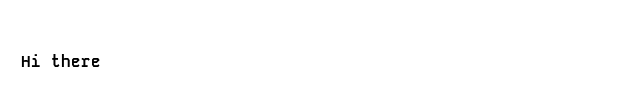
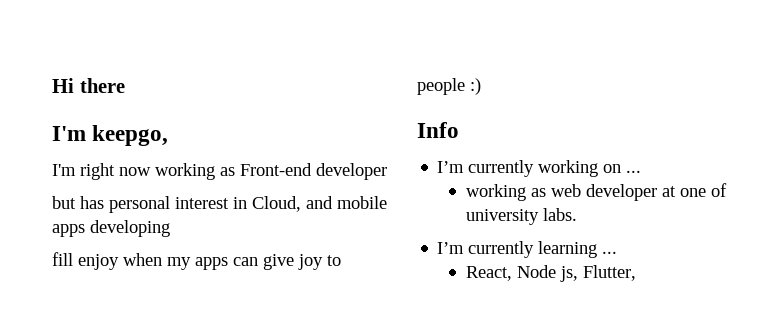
+ I'm keepgo,
+ I'm right now working as Front-end developer
+ but has personal interest in Cloud, and mobile apps developing
+ fill enjoy when my apps can give joy to people :)
+ Info
+ I’m currently working on ...
+ working as web developer at one of university labs.
+ I’m currently learning ...
+ React, Node js, Flutter,

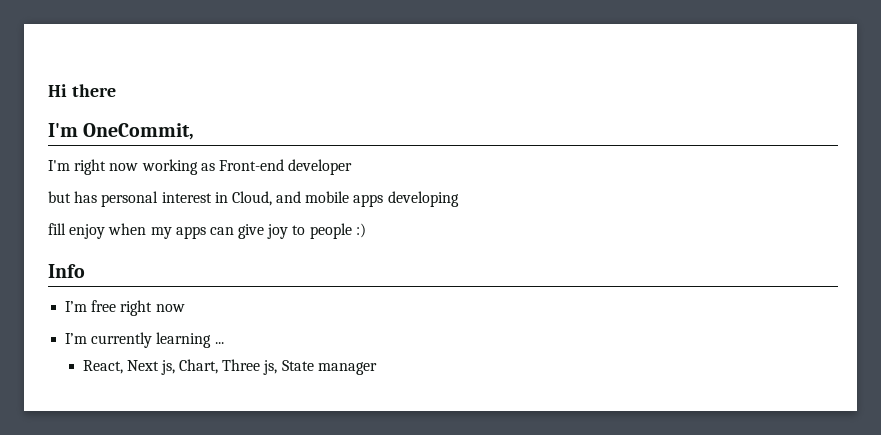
- I'm keepgo,
+ I'm OneCommit,
- I’m currently working on ...
- working as web developer at one of university labs.
+ I’m free right now
- React, Node js, Flutter,
+ React, Next js, Chart, Three js, State manager

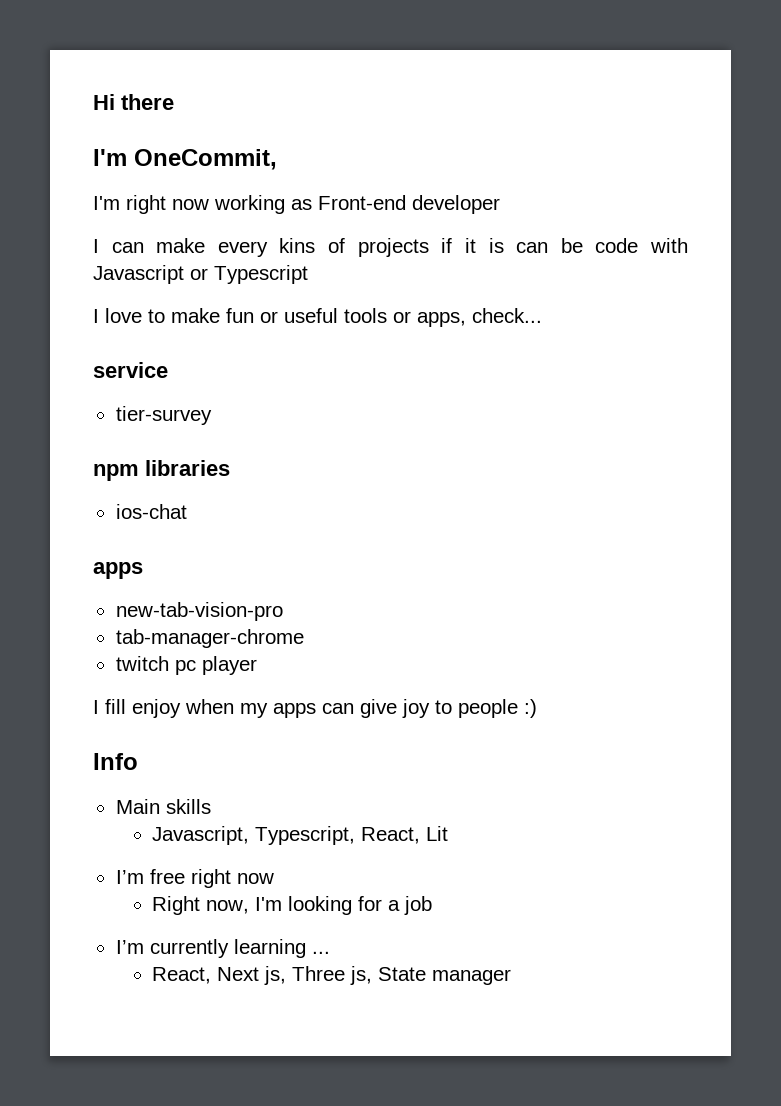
- but has personal interest in Cloud, and mobile apps developing
- fill enjoy when my apps can give joy to people :)
+ I can make every kins of projects if it is can be code with Javascript or Typescript
+ I love to make fun or useful tools or apps, check...
+ service
+ tier-survey
+ npm libraries
+ ios-chat
+ apps
+ new-tab-vision-pro
+ tab-manager-chrome
+ twitch pc player
+ I fill enjoy when my apps can give joy to people :)
+ Main skills
+ Javascript, Typescript, React, Lit
  I’m free right now
+ Right now, I'm looking for a job
- React, Next js, Chart, Three js, State manager
+ React, Next js, Three js, State manager

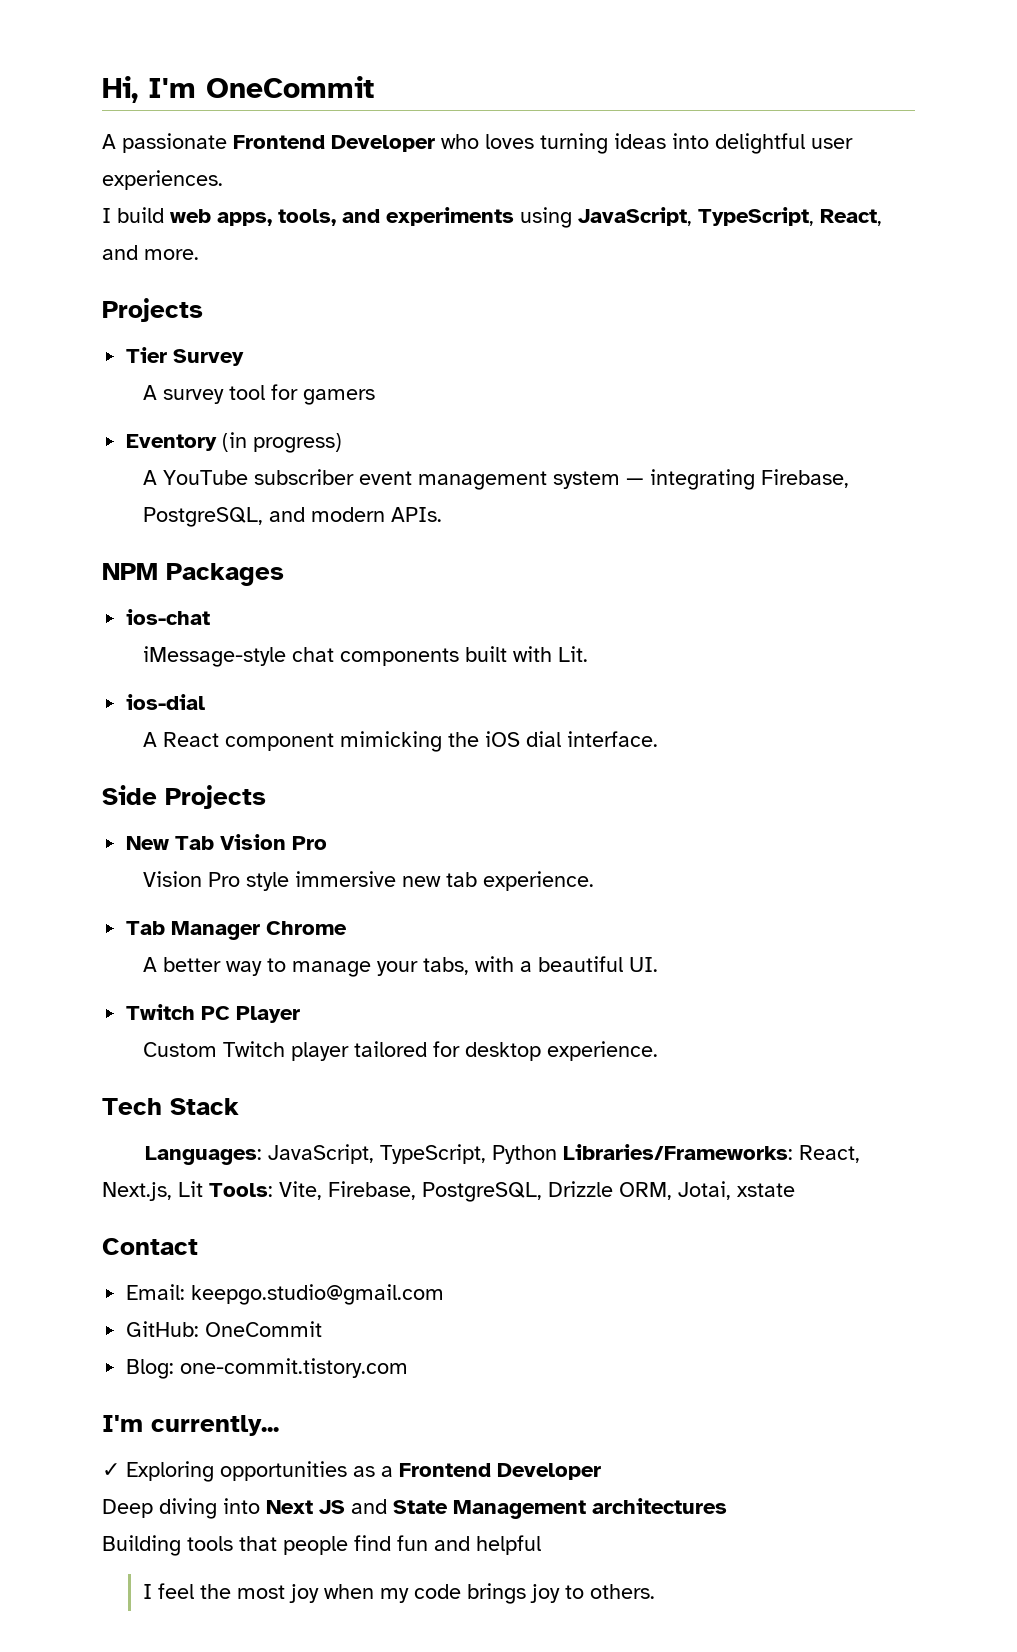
- Hi there
- I'm OneCommit,
- I'm right now working as Front-end developer
- I can make every kins of projects if it is can be code with Javascript or Typescript
- I love to make fun or useful tools or apps, check...
- service
- tier-survey
- npm libraries
+ Hi, I'm OneCommit
+ A passionate Frontend Developer who loves turning ideas into delightful user experiences.
+ I build web apps, tools, and experiments using JavaScript, TypeScript, React, and more.
+ Projects
+ Tier Survey
+ A survey tool for gamers
+ Eventory (in progress)
+ A YouTube subscriber event management system — integrating Firebase, PostgreSQL, and modern APIs.
+ NPM Packages
  ios-chat
- apps
- new-tab-vision-pro
- tab-manager-chrome
- twitch pc player
- I fill enjoy when my apps can give joy to people :)
- Info
- Main skills
- Javascript, Typescript, React, Lit
- I’m free right now
- Right now, I'm looking for a job
- I’m currently learning ...
- React, Next js, Three js, State manager
+ iMessage-style chat components built with Lit.
+ ios-dial
+ A React component mimicking the iOS dial interface.
+ Side Projects
+ New Tab Vision Pro
+ Vision Pro style immersive new tab experience.
+ Tab Manager Chrome
+ A better way to manage your tabs, with a beautiful UI.
+ Twitch PC Player
+ Custom Twitch player tailored for desktop experience.
+ Tech Stack
+ Languages: JavaScript, TypeScript, Python Libraries/Frameworks: React, Next.js, Lit Tools: Vite, Firebase, PostgreSQL, Drizzle ORM, Jotai, xstate
+ Contact
+ Email: keepgo.studio@gmail.com
+ GitHub: OneCommit
+ Blog: one-commit.tistory.com
+ I'm currently...
+ ✓ Exploring opportunities as a Frontend Developer
+ Deep diving into Next JS and State Management architectures
+ Building tools that people find fun and helpful
+ I feel the most joy when my code brings joy to others.

